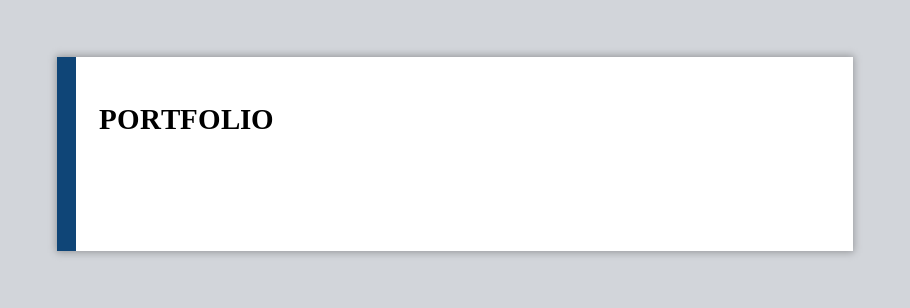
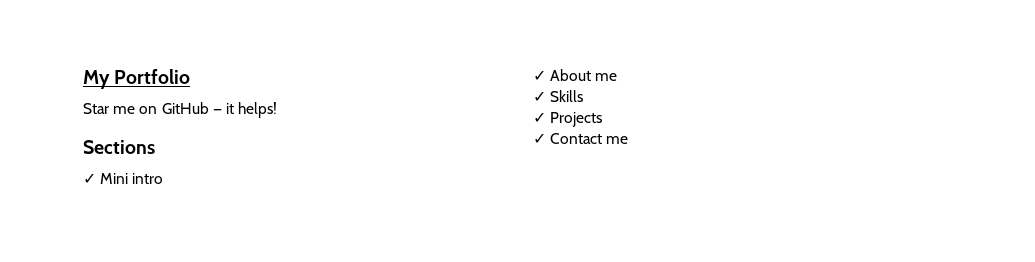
- PORTFOLIO
+ My Portfolio
+ Star me on GitHub — it helps!
+ Sections
+ ✓ Mini intro
+ ✓ About me
+ ✓ Skills
+ ✓ Projects
+ ✓ Contact me

